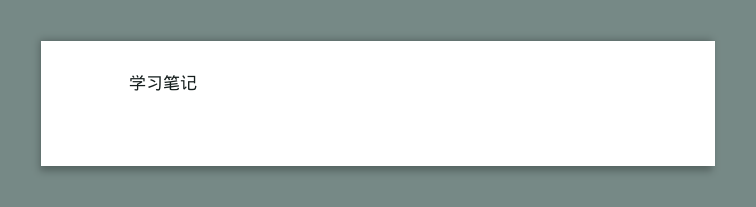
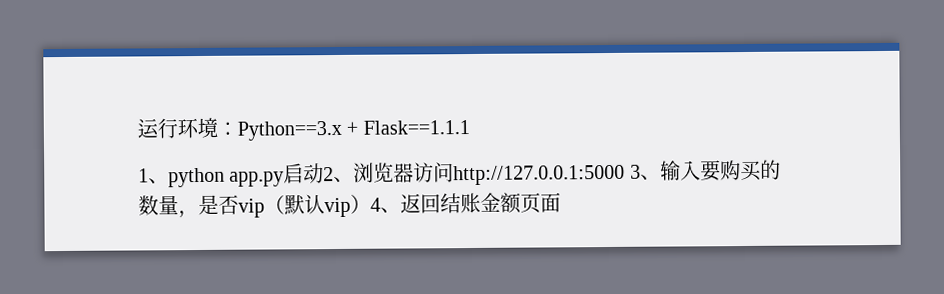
- 学习笔记
+ 运行环境：Python==3.x + Flask==1.1.1
+ 1、python app.py启动2、浏览器访问http://127.0.0.1:5000 3、输入要购买的数量，是否vip（默认vip）4、返回结账金额页面

